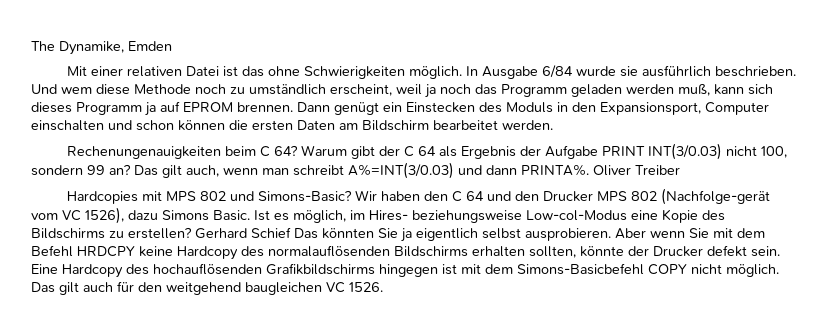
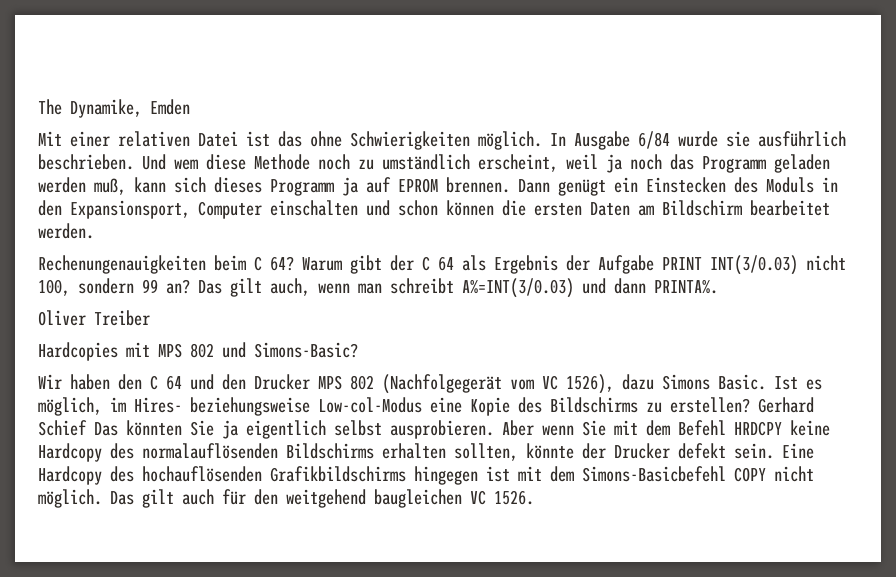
- Das gilt auch, wenn man schreibt A%=INT(3/0.03) und dann PRINTA%. Oliver Treiber
+ Das gilt auch, wenn man schreibt A%=INT(3/0.03) und dann PRINTA%.
+ Oliver Treiber
- Hardcopies mit MPS 802 und Simons-Basic? Wir haben den C 64 und den Drucker MPS 802 (Nachfolge-gerät vom VC 1526), dazu Simons Basic.
+ Hardcopies mit MPS 802 und Simons-Basic?
+ Wir haben den C 64 und den Drucker MPS 802 (Nachfolgegerät vom VC 1526), dazu Simons Basic.

